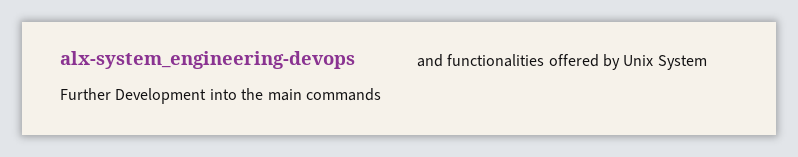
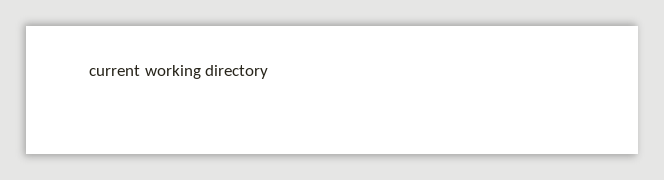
- alx-system_engineering-devops
- Further Development into the main commands and functionalities offered by Unix System
+ current working directory

